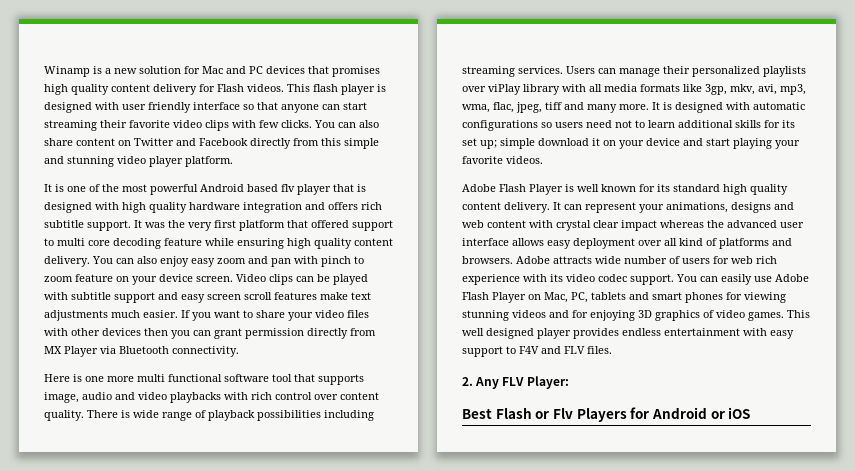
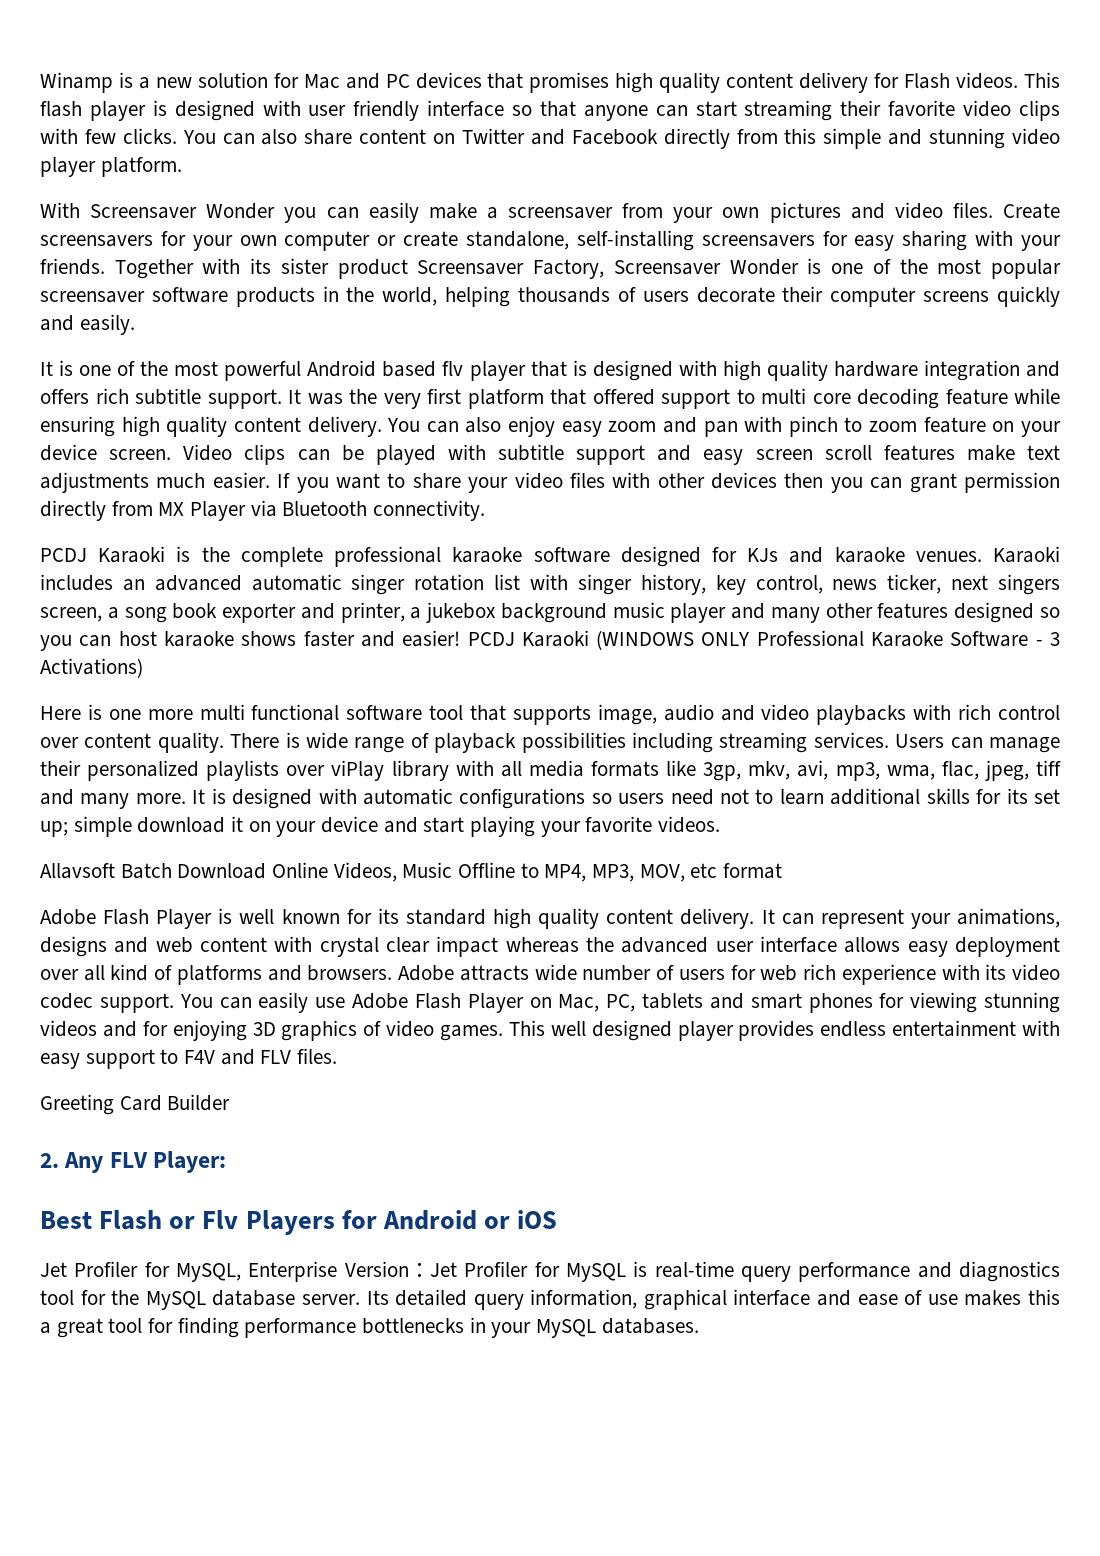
+ With Screensaver Wonder you can easily make a screensaver from your own pictures and video files. Create screensavers for your own computer or create standalone, self-installing screensavers for easy sharing with your friends. Together with its sister product Screensaver Factory, Screensaver Wonder is one of the most popular screensaver software products in the world, helping thousands of users decorate their computer screens quickly and easily.
+ PCDJ Karaoki is the complete professional karaoke software designed for KJs and karaoke venues. Karaoki includes an advanced automatic singer rotation list with singer history, key control, news ticker, next singers screen, a song book exporter and printer, a jukebox background music player and many other features designed so you can host karaoke shows faster and easier! PCDJ Karaoki (WINDOWS ONLY Professional Karaoke Software - 3 Activations)
+ Allavsoft Batch Download Online Videos, Music Offline to MP4, MP3, MOV, etc format
+ Greeting Card Builder
+ Jet Profiler for MySQL, Enterprise Version：Jet Profiler for MySQL is real-time query performance and diagnostics tool for the MySQL database server. Its detailed query information, graphical interface and ease of use makes this a great tool for finding performance bottlenecks in your MySQL databases.

